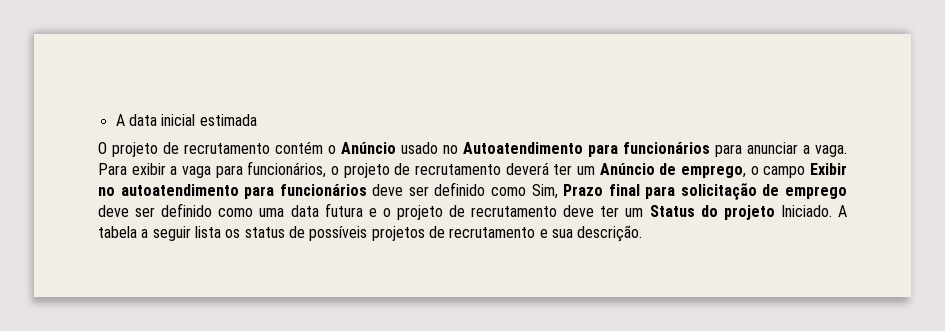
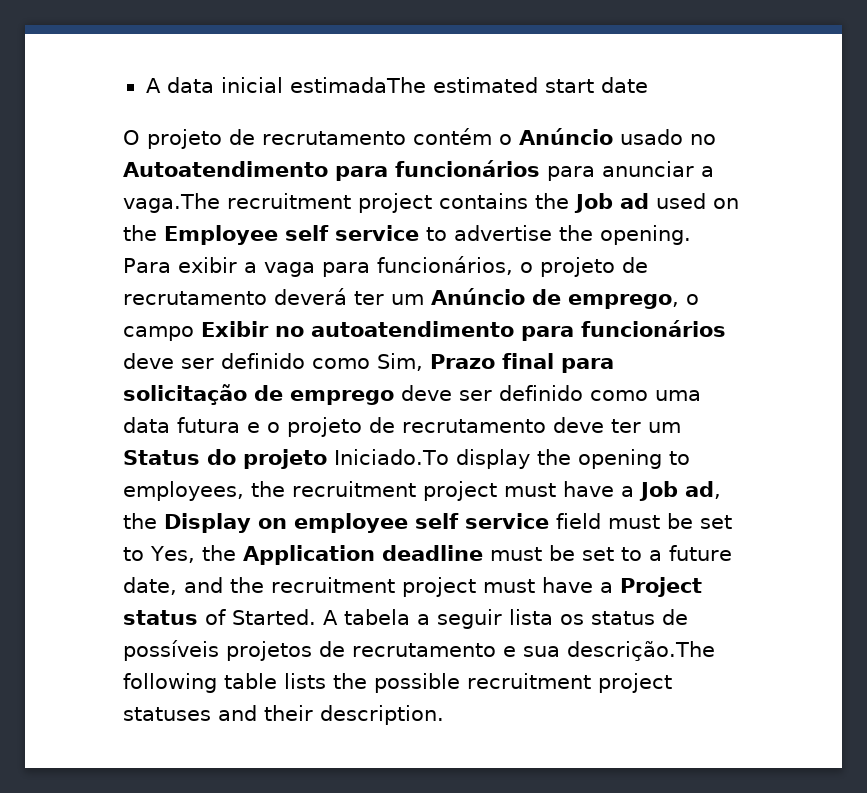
- A data inicial estimada
+ A data inicial estimadaThe estimated start date
- O projeto de recrutamento contém o Anúncio usado no Autoatendimento para funcionários para anunciar a vaga.
+ O projeto de recrutamento contém o Anúncio usado no Autoatendimento para funcionários para anunciar a vaga.The recruitment project contains the Job ad used on the Employee self service to advertise the opening.
- Para exibir a vaga para funcionários, o projeto de recrutamento deverá ter um Anúncio de emprego, o campo Exibir no autoatendimento para funcionários deve ser definido como Sim, Prazo final para solicitação de emprego deve ser definido como uma data futura e o projeto de recrutamento deve ter um Status do projeto Iniciado.
+ Para exibir a vaga para funcionários, o projeto de recrutamento deverá ter um Anúncio de emprego, o campo Exibir no autoatendimento para funcionários deve ser definido como Sim, Prazo final para solicitação de emprego deve ser definido como uma data futura e o projeto de recrutamento deve ter um Status do projeto Iniciado.To display the opening to employees, the recruitment project must have a Job ad, the Display on employee self service field must be set to Yes, the Application deadline must be set to a future date, and the recruitment project must have a Project status of Started.
- A tabela a seguir lista os status de possíveis projetos de recrutamento e sua descrição.
+ A tabela a seguir lista os status de possíveis projetos de recrutamento e sua descrição.The following table lists the possible recruitment project statuses and their description.

